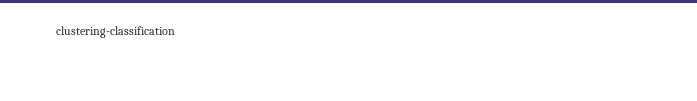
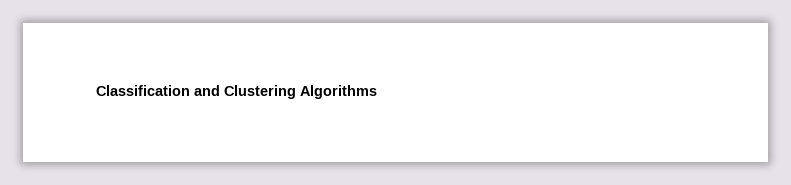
- clustering-classification
+ Classification and Clustering Algorithms

